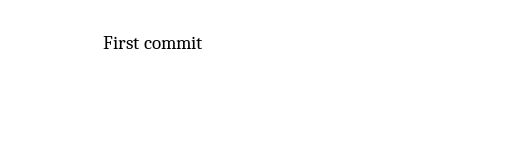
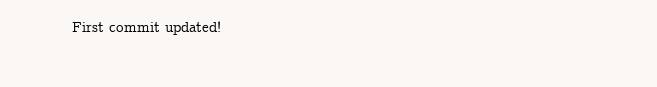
- First commit
+ First commit updated!

